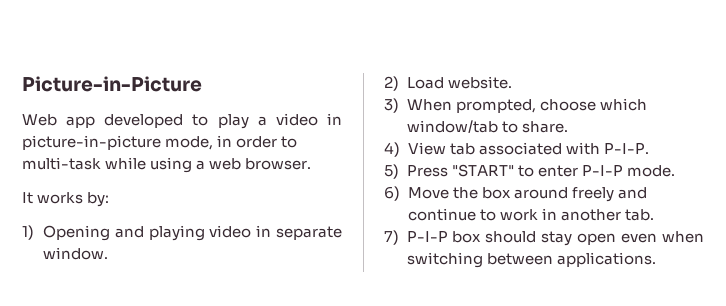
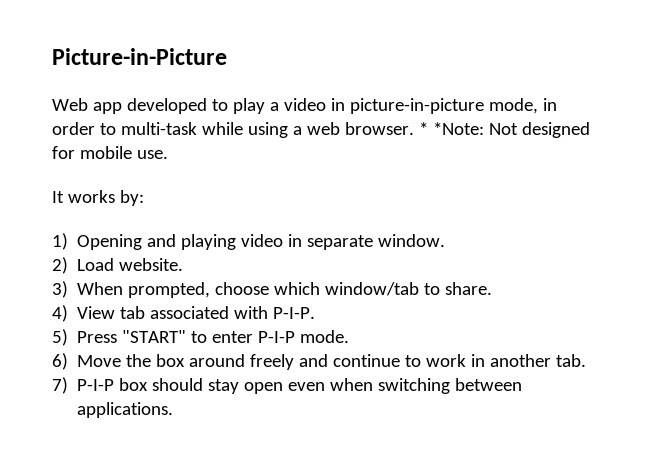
+ * *Note: Not designed for mobile use.

